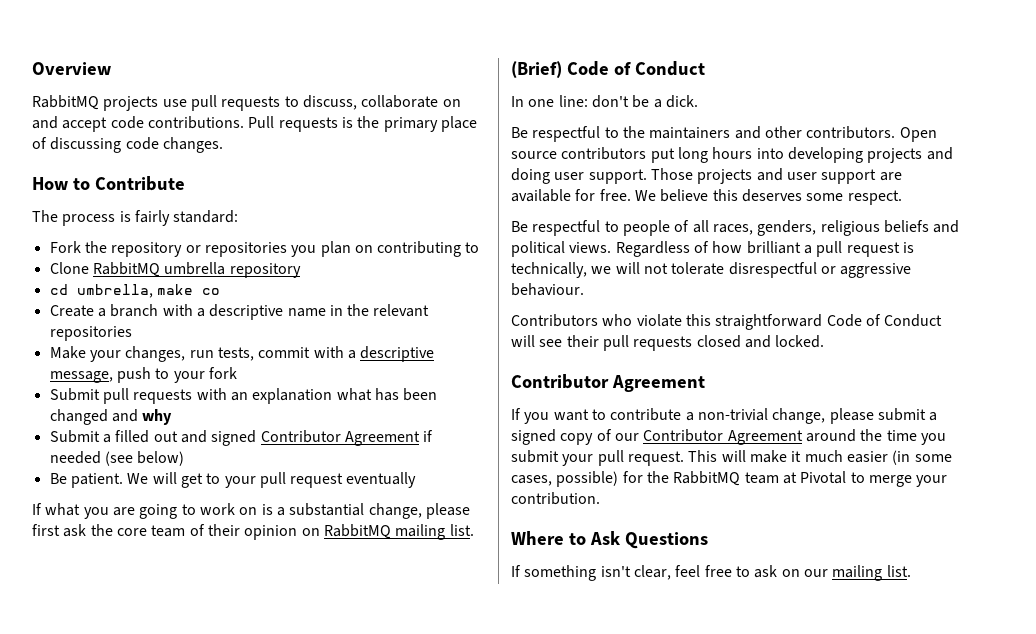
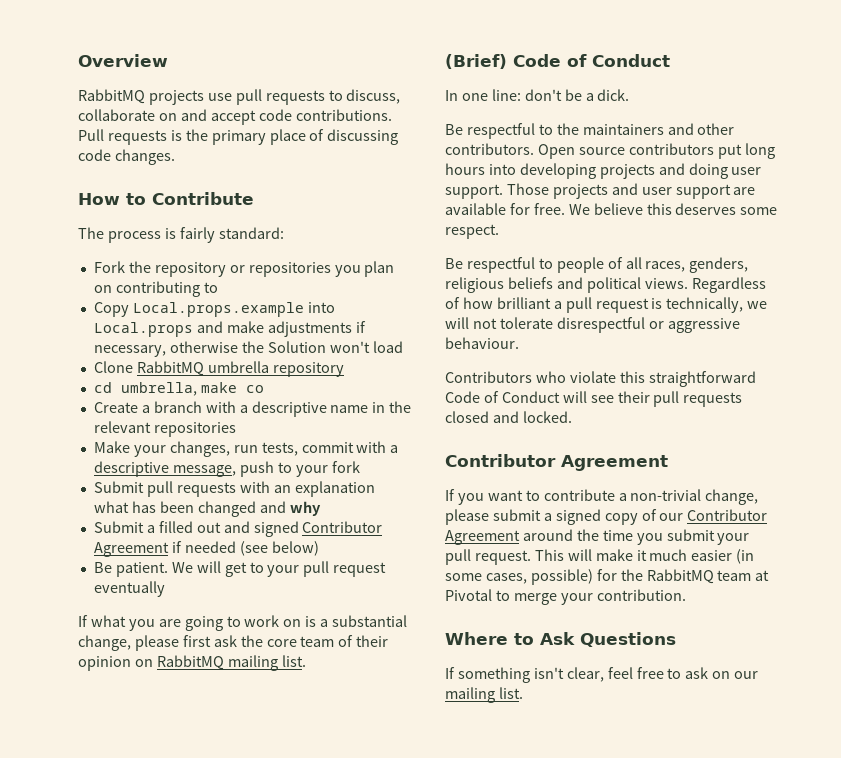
+ Copy Local.props.example into Local.props and make adjustments if necessary, otherwise the Solution won't load

